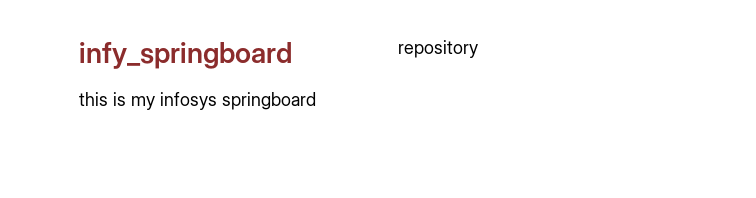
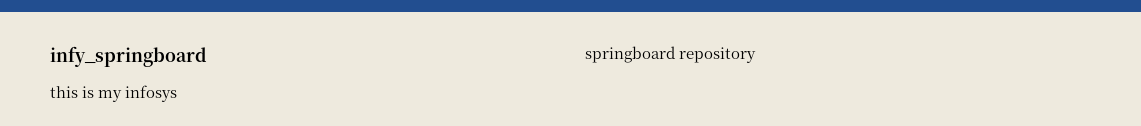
- this is my infosys springboard repository
+ this is my infosys
+ springboard repository

